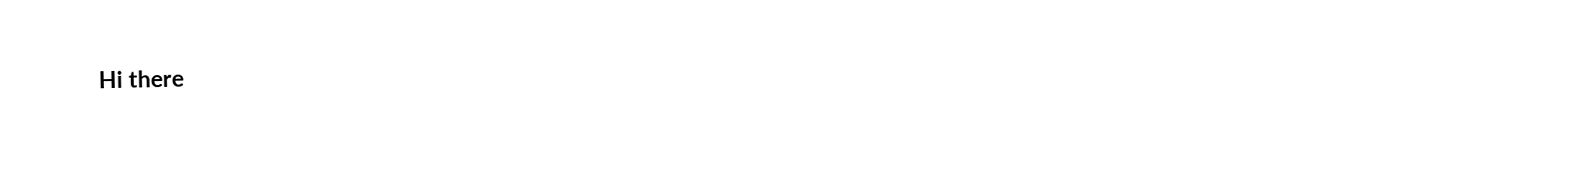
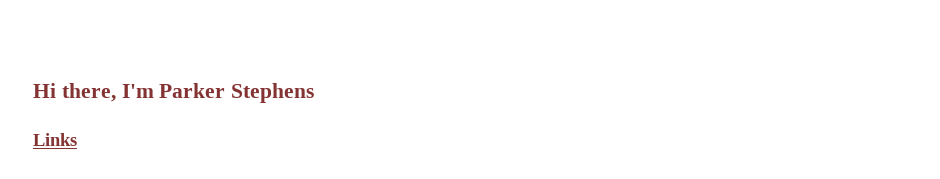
- Hi there
+ Hi there, I'm Parker Stephens
+ Links

